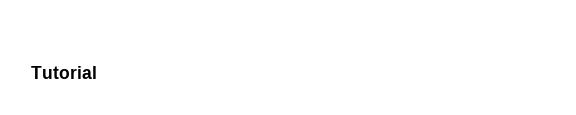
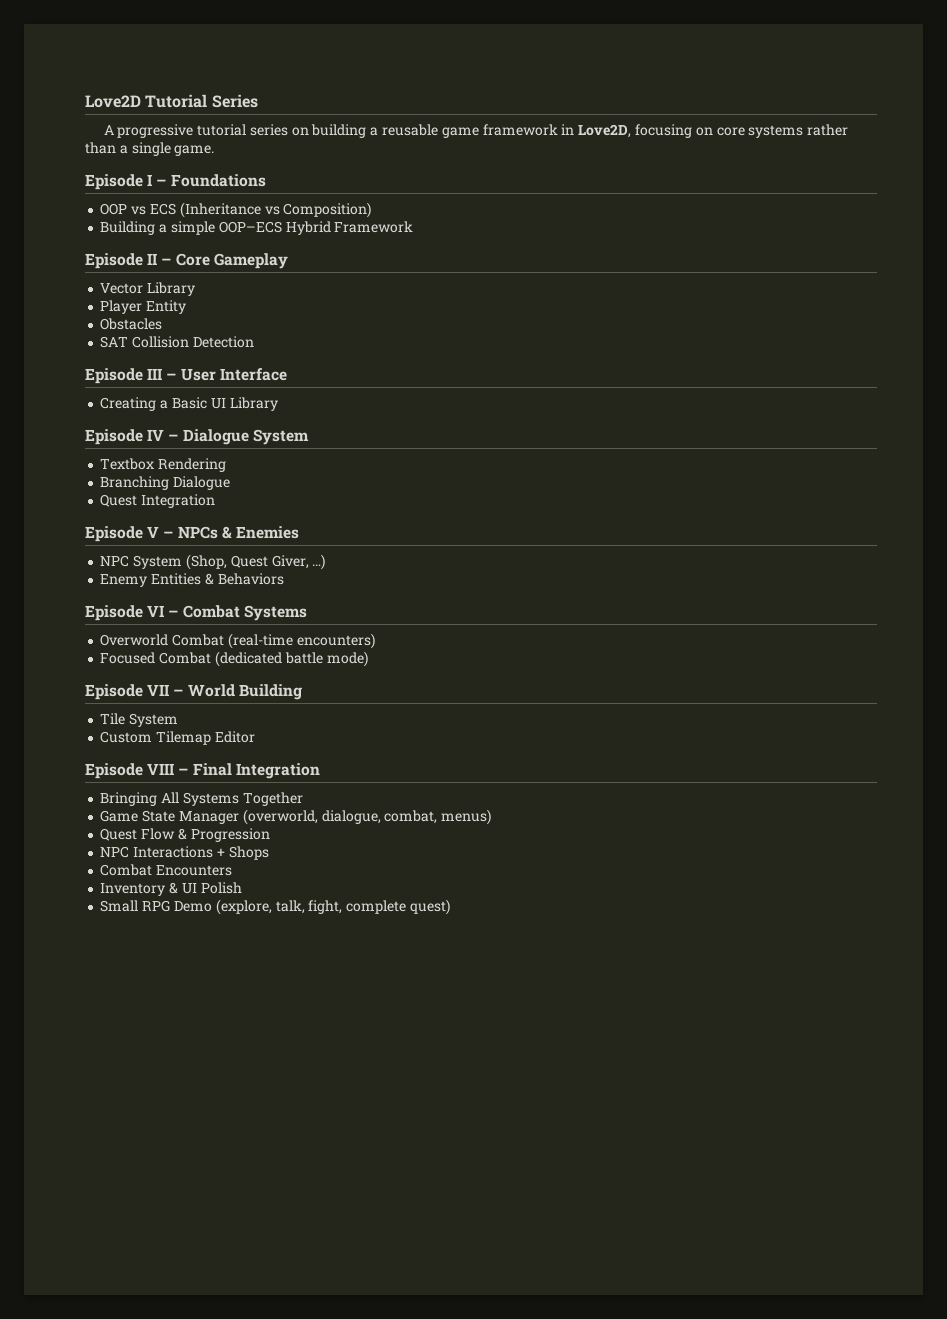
- Tutorial
+ Love2D Tutorial Series
+ A progressive tutorial series on building a reusable game framework in Love2D, focusing on core systems rather than a single game.
+ Episode I – Foundations
+ OOP vs ECS (Inheritance vs Composition)
+ Building a simple OOP–ECS Hybrid Framework
+ Episode II – Core Gameplay
+ Vector Library
+ Player Entity
+ Obstacles
+ SAT Collision Detection
+ Episode III – User Interface
+ Creating a Basic UI Library
+ Episode IV – Dialogue System
+ Textbox Rendering
+ Branching Dialogue
+ Quest Integration
+ Episode V – NPCs & Enemies
+ NPC System (Shop, Quest Giver, …)
+ Enemy Entities & Behaviors
+ Episode VI – Combat Systems
+ Overworld Combat (real-time encounters)
+ Focused Combat (dedicated battle mode)
+ Episode VII – World Building
+ Tile System
+ Custom Tilemap Editor
+ Episode VIII – Final Integration
+ Bringing All Systems Together
+ Game State Manager (overworld, dialogue, combat, menus)
+ Quest Flow & Progression
+ NPC Interactions + Shops
+ Combat Encounters
+ Inventory & UI Polish
+ Small RPG Demo (explore, talk, fight, complete quest)

